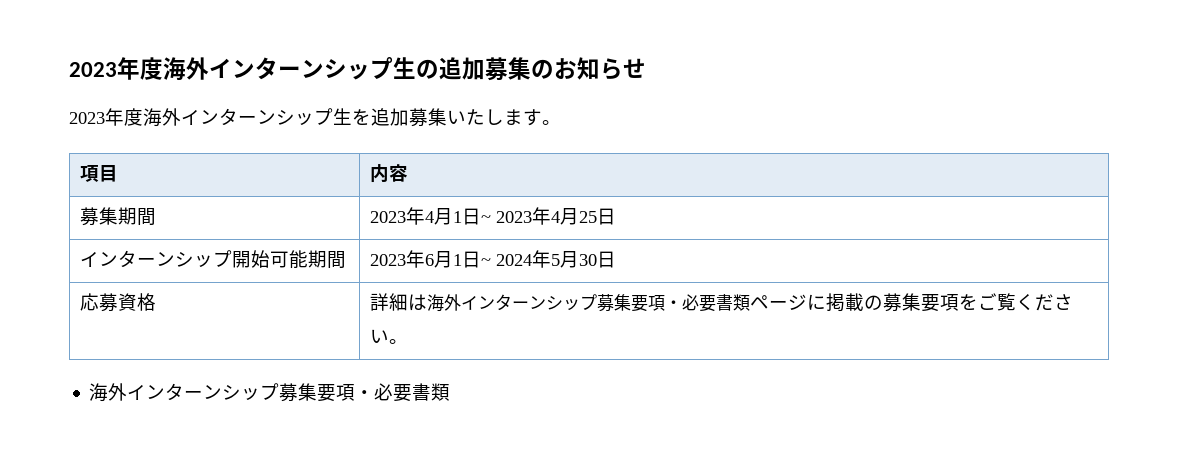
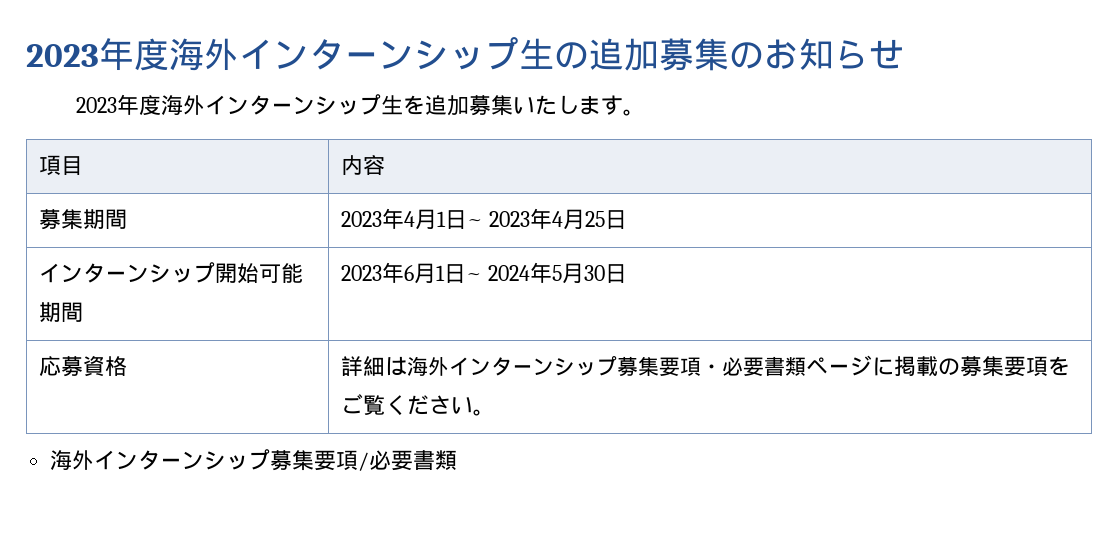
  応募資格 | 詳細は海外インターンシップ募集要項・必要書類ページに掲載の募集要項をご覧ください。
- 海外インターンシップ募集要項・必要書類
+ 海外インターンシップ募集要項/必要書類

